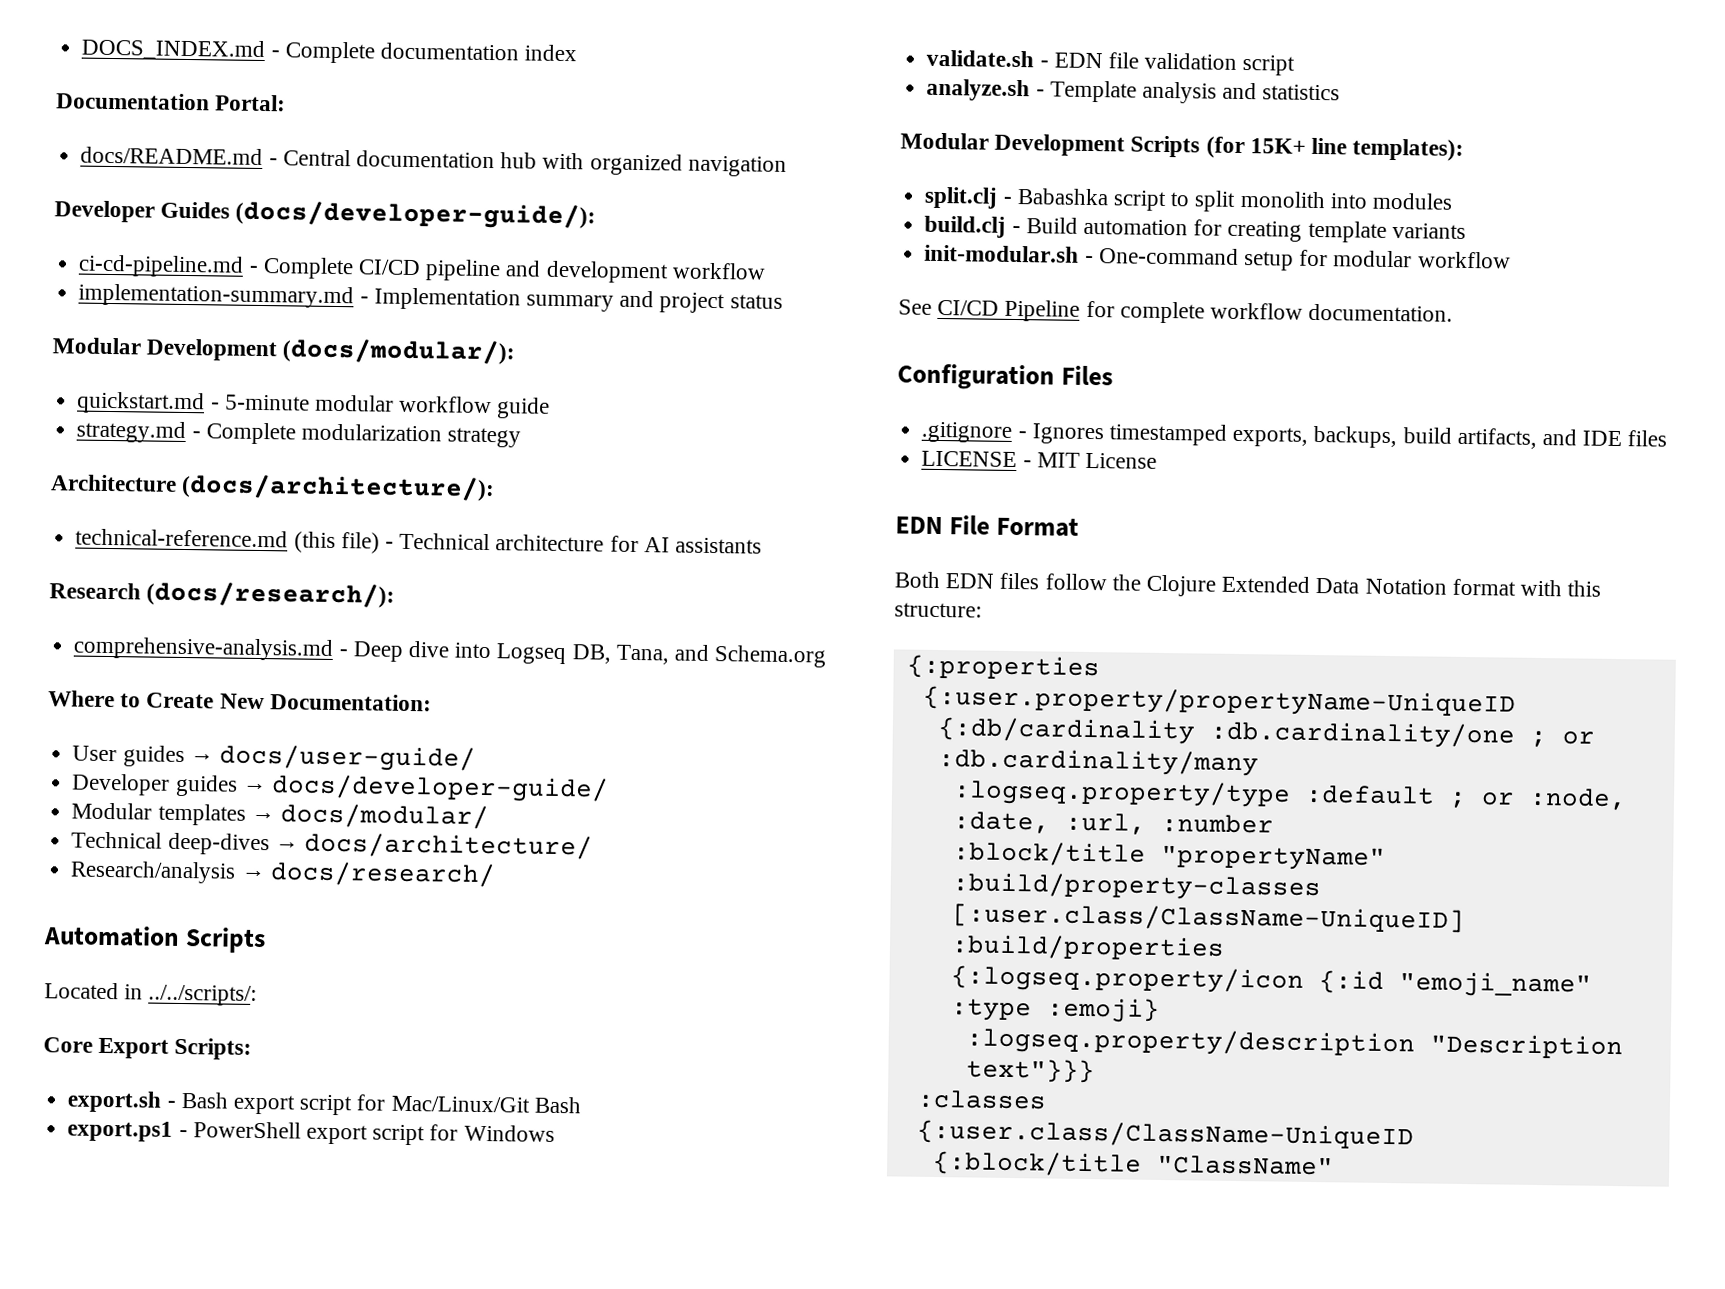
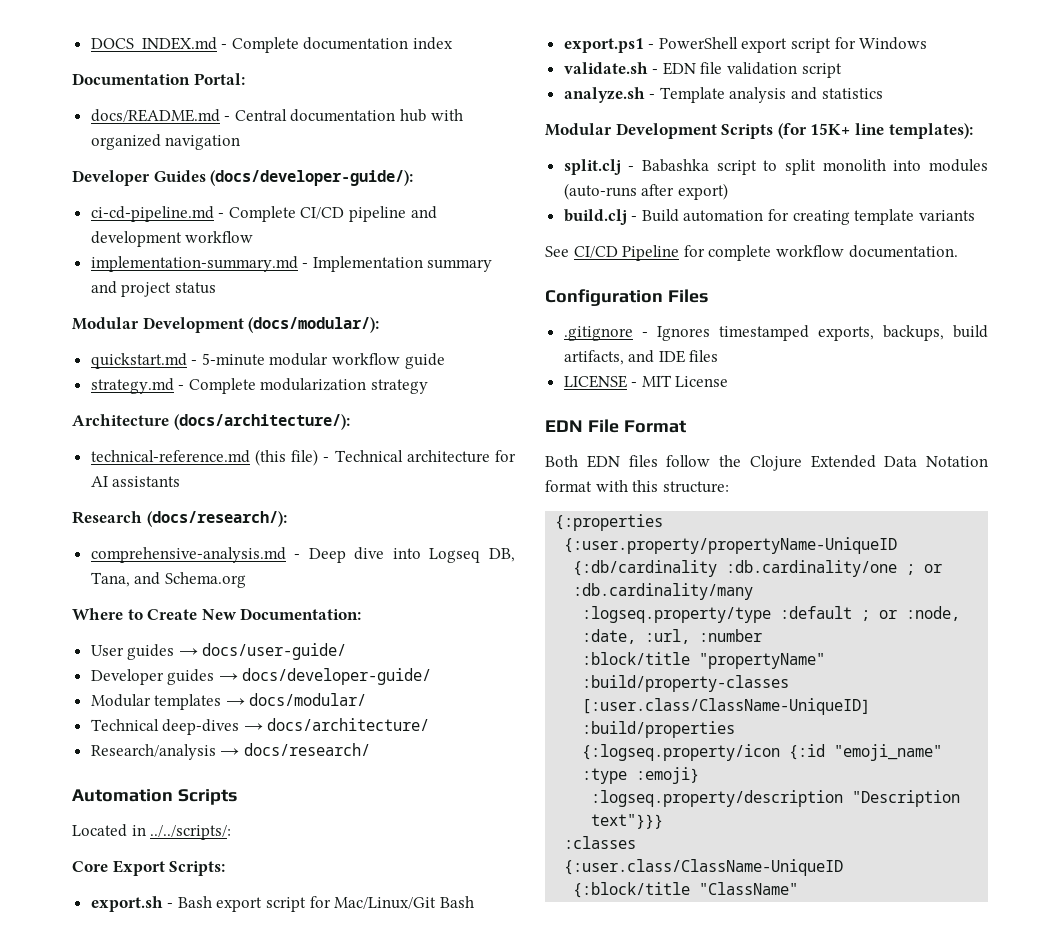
- split.clj - Babashka script to split monolith into modules
+ split.clj - Babashka script to split monolith into modules (auto-runs after export)
- init-modular.sh - One-command setup for modular workflow

